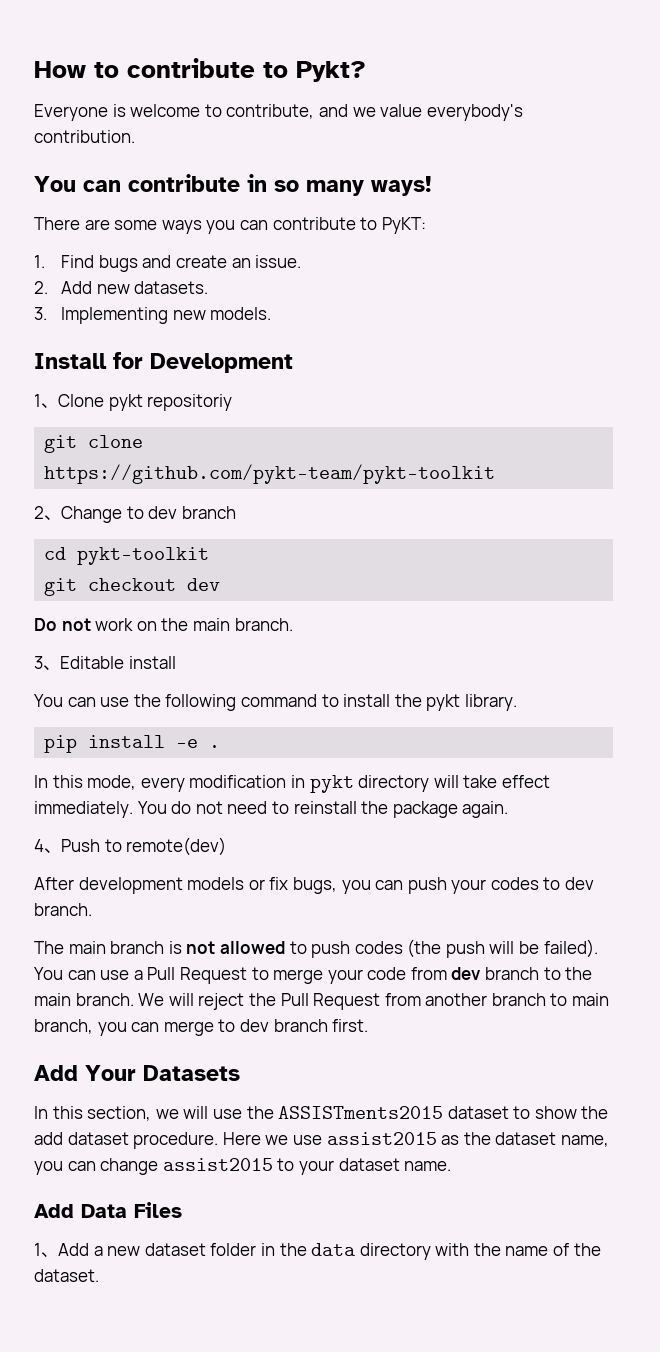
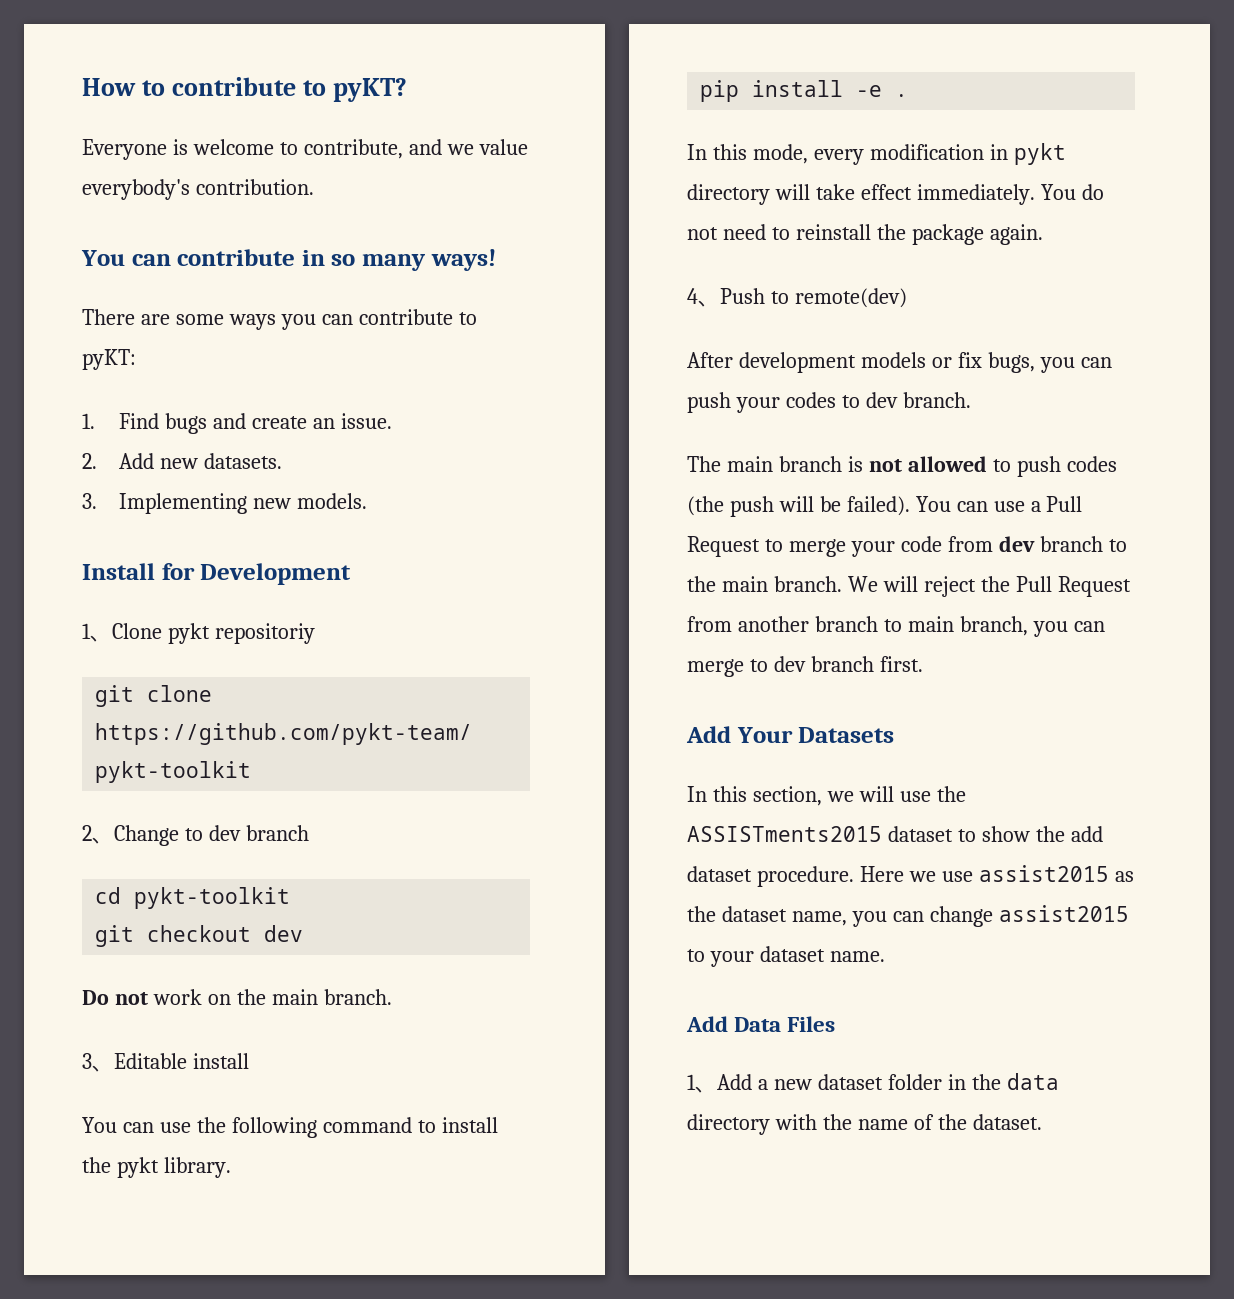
- How to contribute to Pykt?
+ How to contribute to pyKT?
- There are some ways you can contribute to PyKT:
+ There are some ways you can contribute to pyKT:

